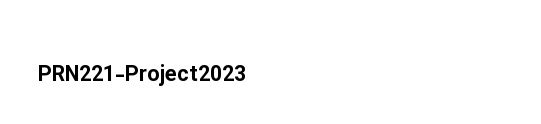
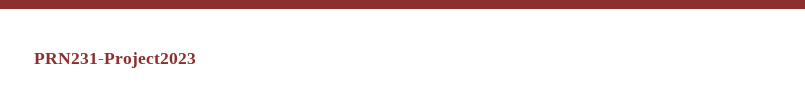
- PRN221-Project2023
+ PRN231-Project2023

